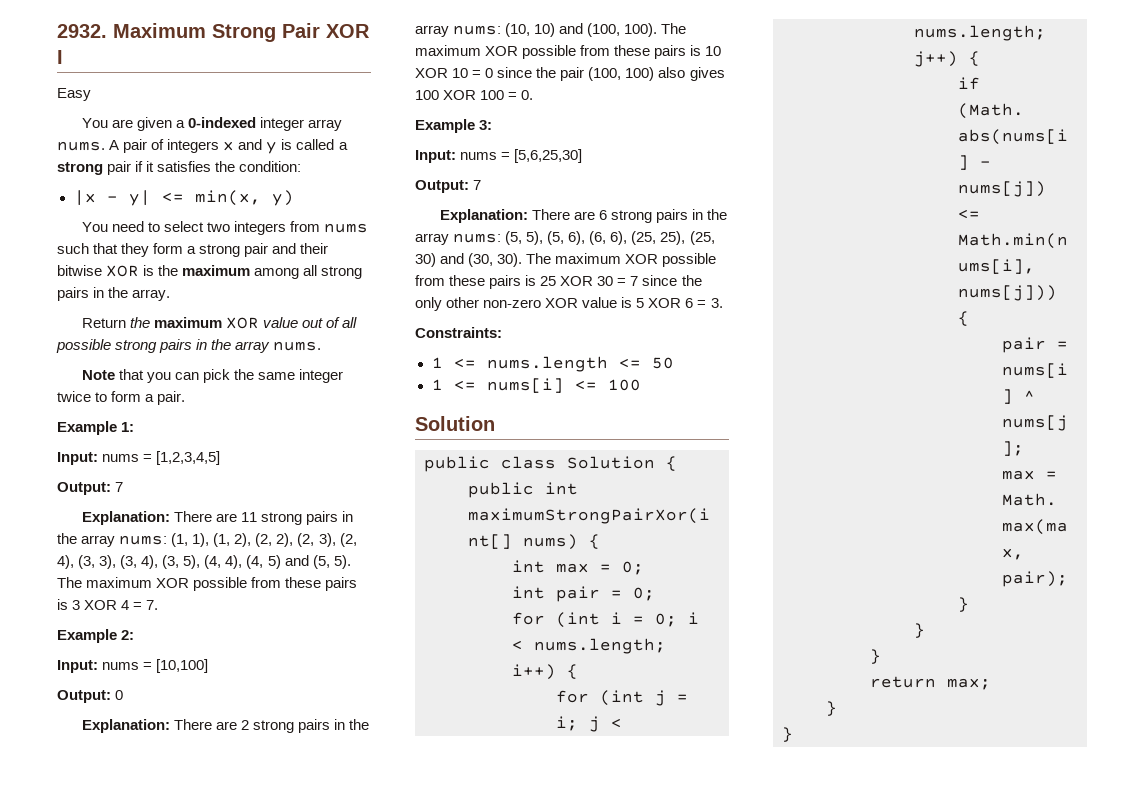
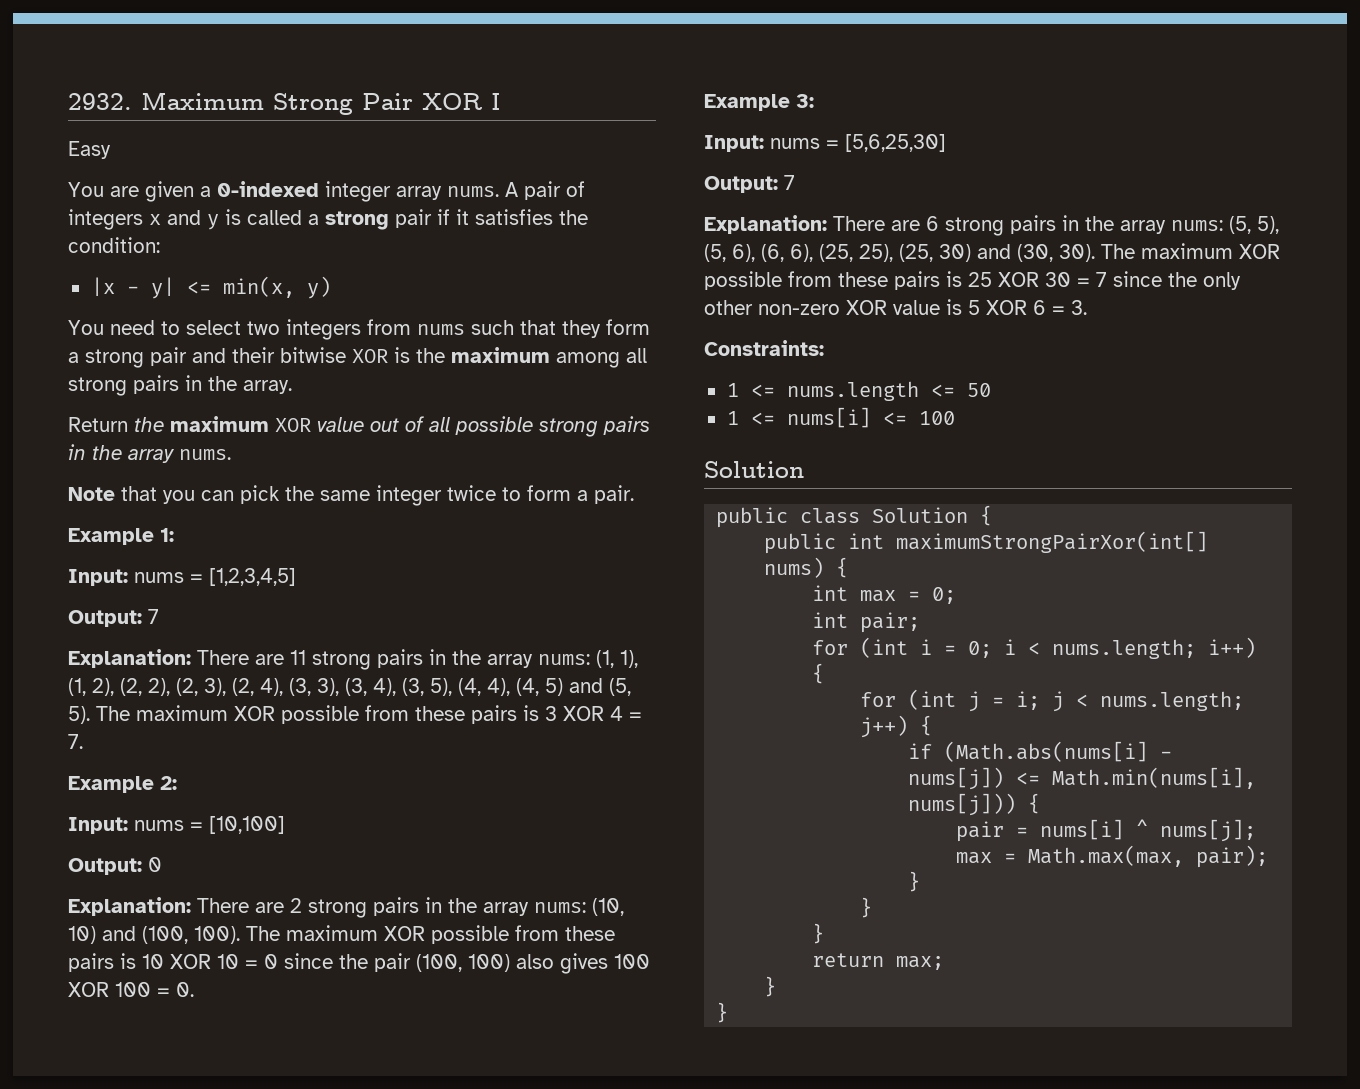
- int pair = 0;
+ int pair;

